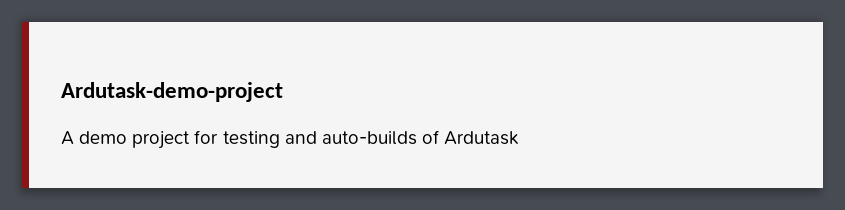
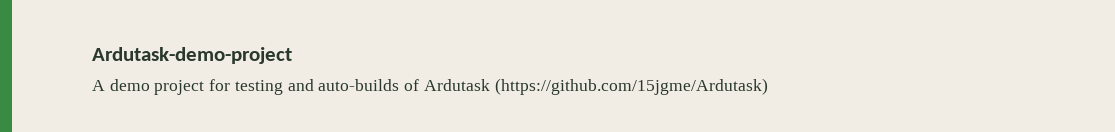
- A demo project for testing and auto-builds of Ardutask
+ A demo project for testing and auto-builds of Ardutask (https://github.com/15jgme/Ardutask)

